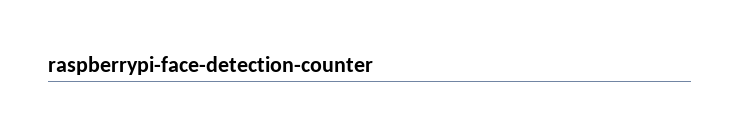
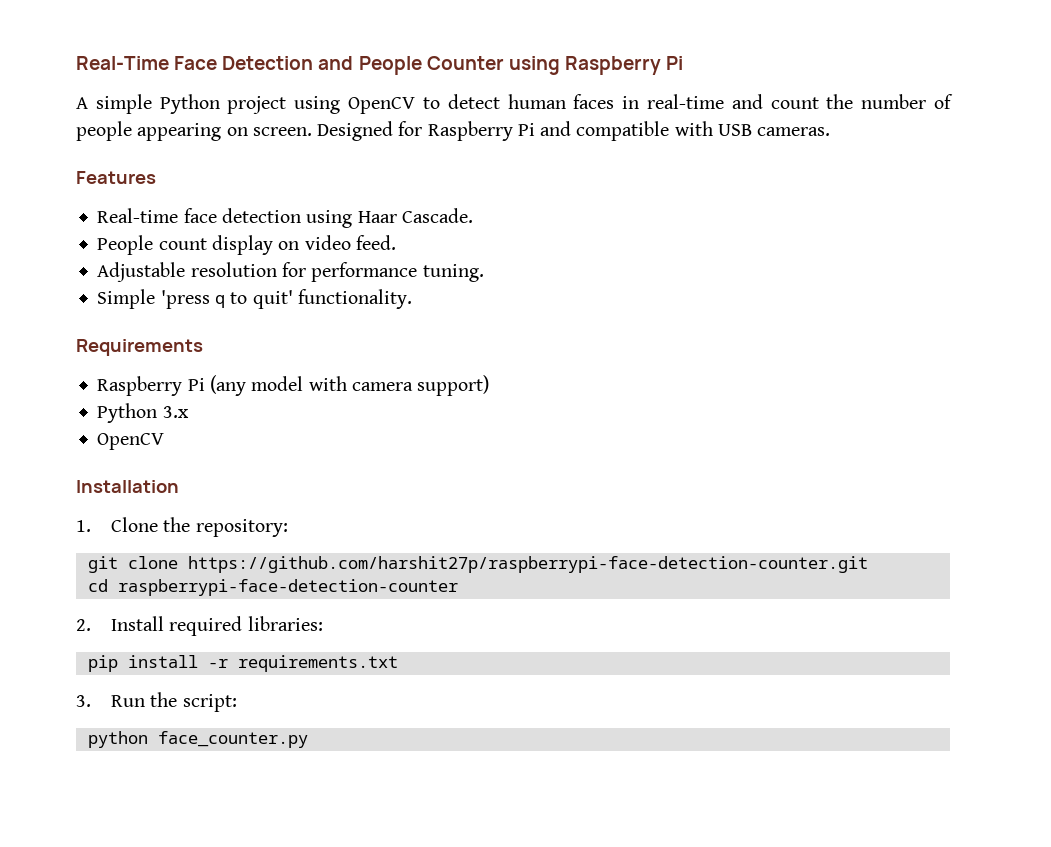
- raspberrypi-face-detection-counter
+ Real-Time Face Detection and People Counter using Raspberry Pi
+ A simple Python project using OpenCV to detect human faces in real-time and count the number of people appearing on screen. Designed for Raspberry Pi and compatible with USB cameras.
+ Features
+ Real-time face detection using Haar Cascade.
+ People count display on video feed.
+ Adjustable resolution for performance tuning.
+ Simple 'press q to quit' functionality.
+ Requirements
+ Raspberry Pi (any model with camera support)
+ Python 3.x
+ OpenCV
+ Installation
+ 1. Clone the repository:
+ git clone https://github.com/harshit27p/raspberrypi-face-detection-counter.git
+ cd raspberrypi-face-detection-counter
+ 2. Install required libraries:
+ pip install -r requirements.txt
+ 3. Run the script:
+ python face_counter.py

